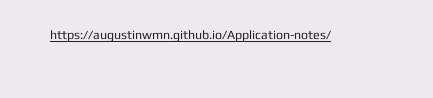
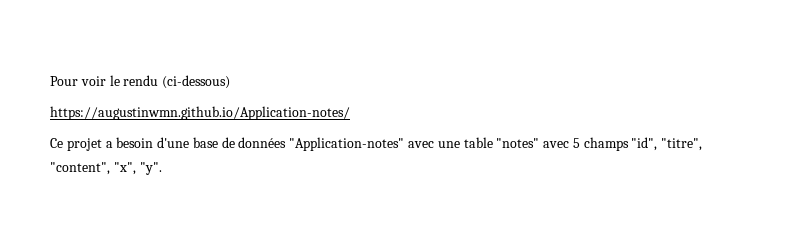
+ Pour voir le rendu (ci-dessous)
  https://augustinwmn.github.io/Application-notes/
+ Ce projet a besoin d'une base de données "Application-notes" avec une table "notes" avec 5 champs "id", "titre", "content", "x", "y".

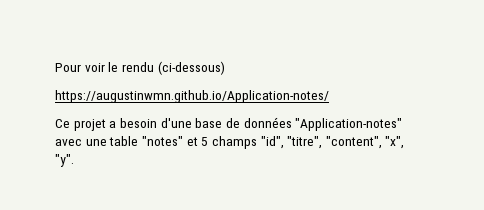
- Ce projet a besoin d'une base de données "Application-notes" avec une table "notes" avec 5 champs "id", "titre", "content", "x", "y".
+ Ce projet a besoin d'une base de données "Application-notes" avec une table "notes" et 5 champs "id", "titre", "content", "x", "y".

